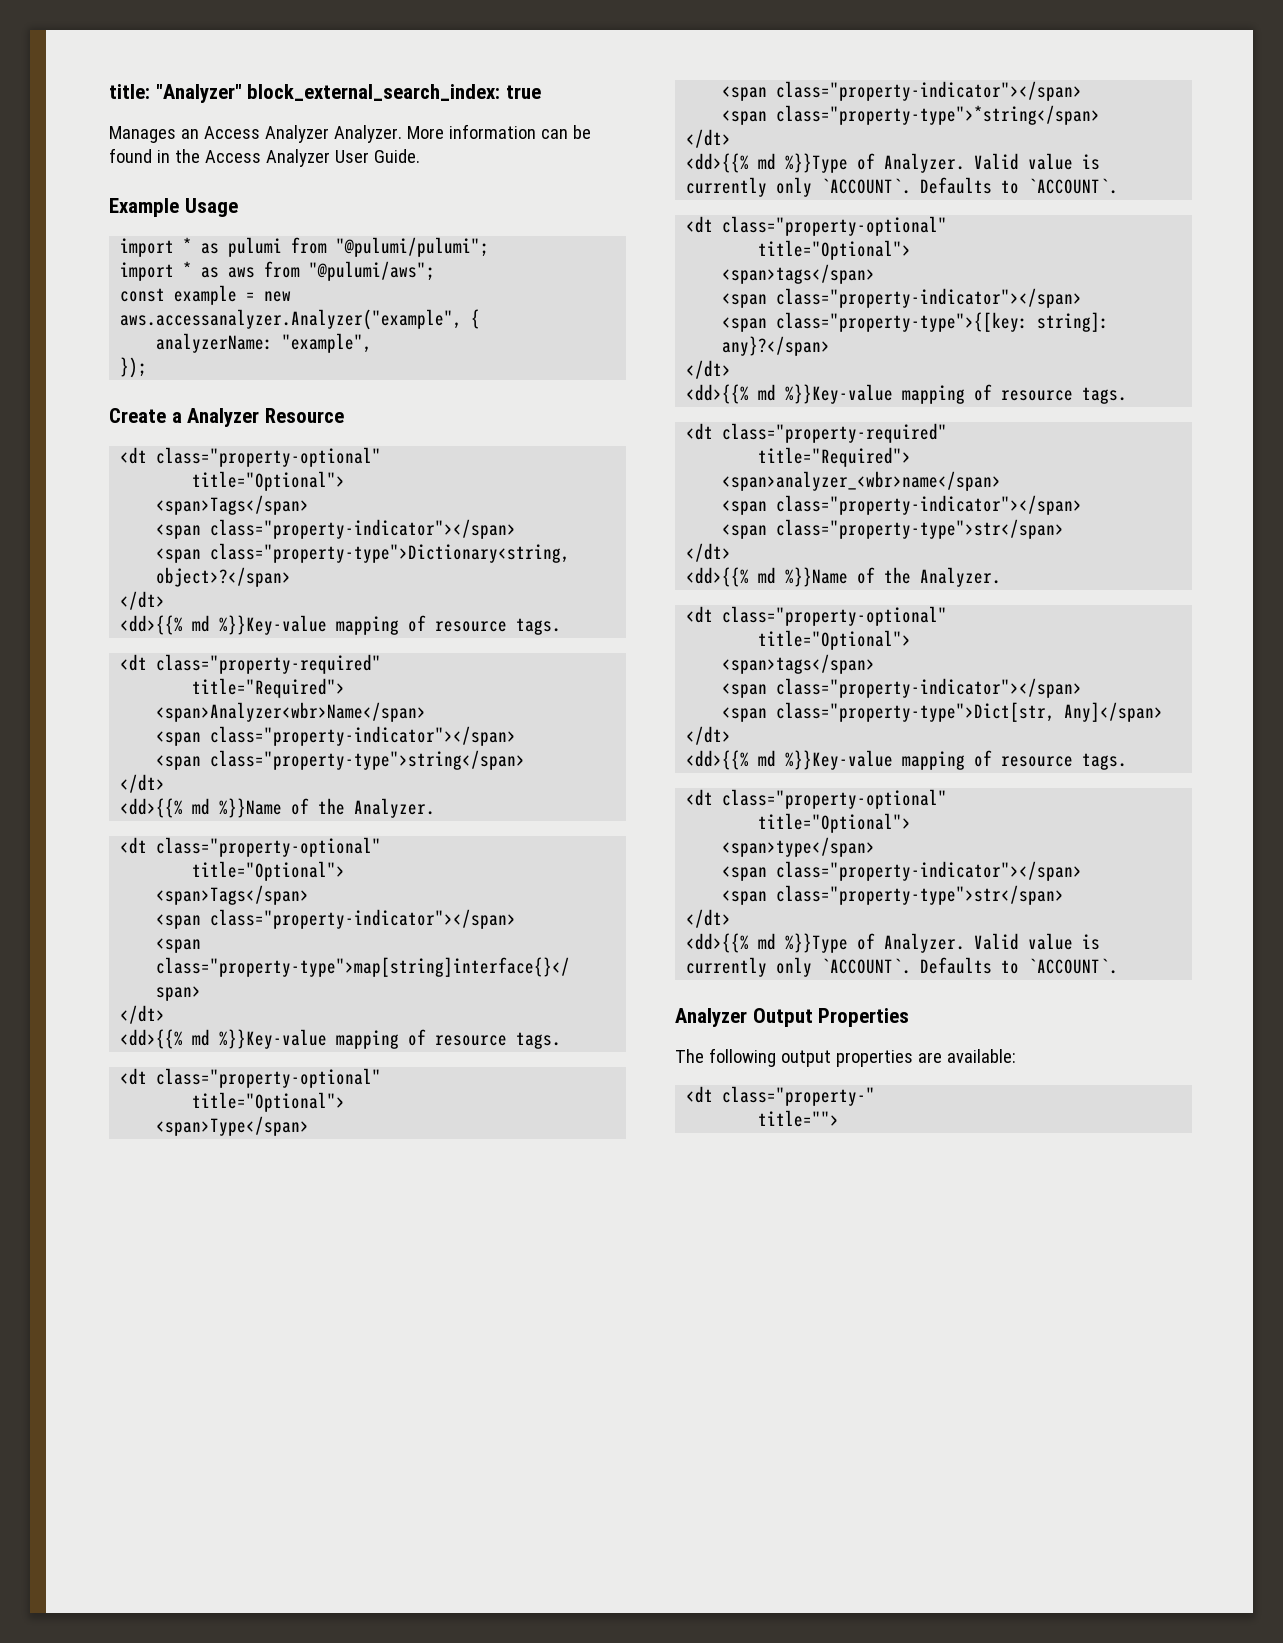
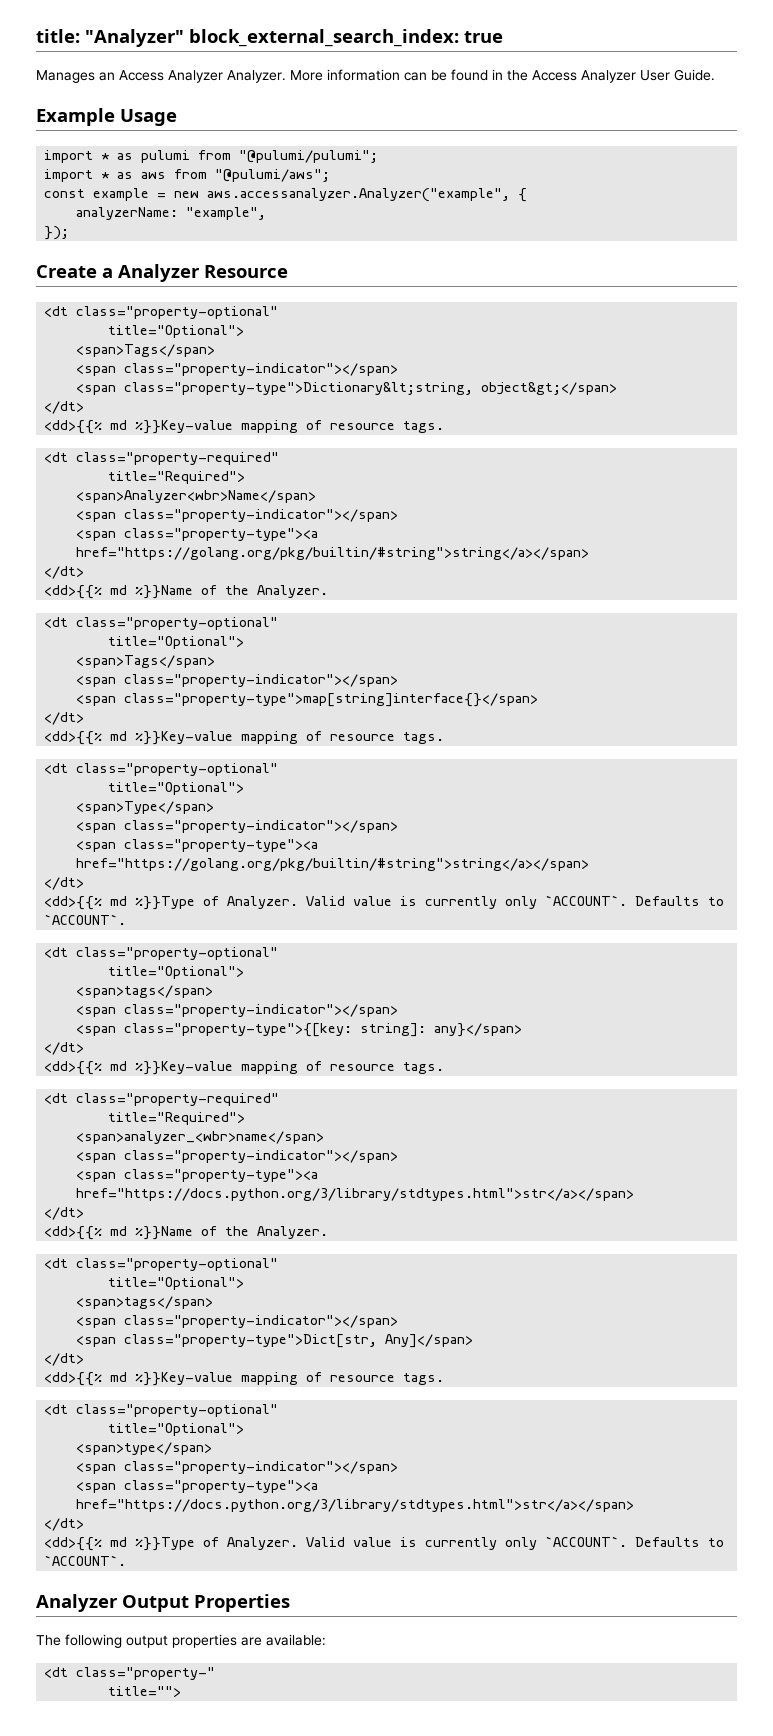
- <span class="property-type">Dictionary<string, object>?</span>
+ <span class="property-type">Dictionary&lt;string, object&gt;</span>
  <span>Analyzer<wbr>Name</span>
  <span class="property-indicator"></span>
- <span class="property-type">string</span>
+ <span class="property-type"><a href="https://golang.org/pkg/builtin/#string">string</a></span>
  <span>Type</span>
  <span class="property-indicator"></span>
- <span class="property-type">*string</span>
+ <span class="property-type"><a href="https://golang.org/pkg/builtin/#string">string</a></span>
- <span class="property-type">{[key: string]: any}?</span>
+ <span class="property-type">{[key: string]: any}</span>
  <span>analyzer_<wbr>name</span>
  <span class="property-indicator"></span>
- <span class="property-type">str</span>
+ <span class="property-type"><a href="https://docs.python.org/3/library/stdtypes.html">str</a></span>
  <span>type</span>
  <span class="property-indicator"></span>
- <span class="property-type">str</span>
+ <span class="property-type"><a href="https://docs.python.org/3/library/stdtypes.html">str</a></span>

